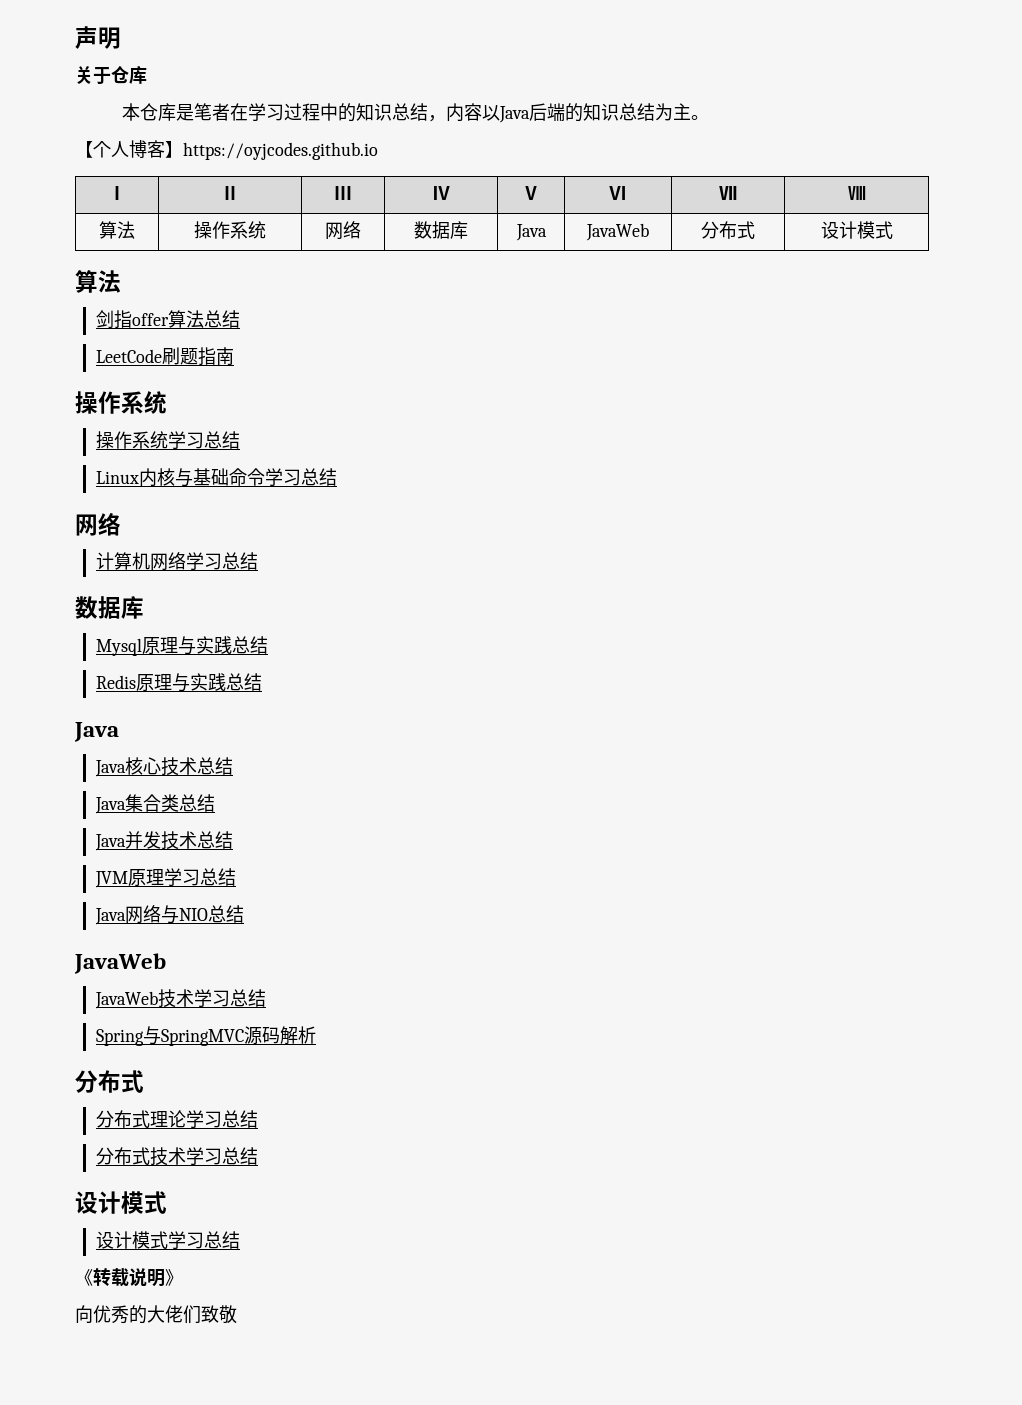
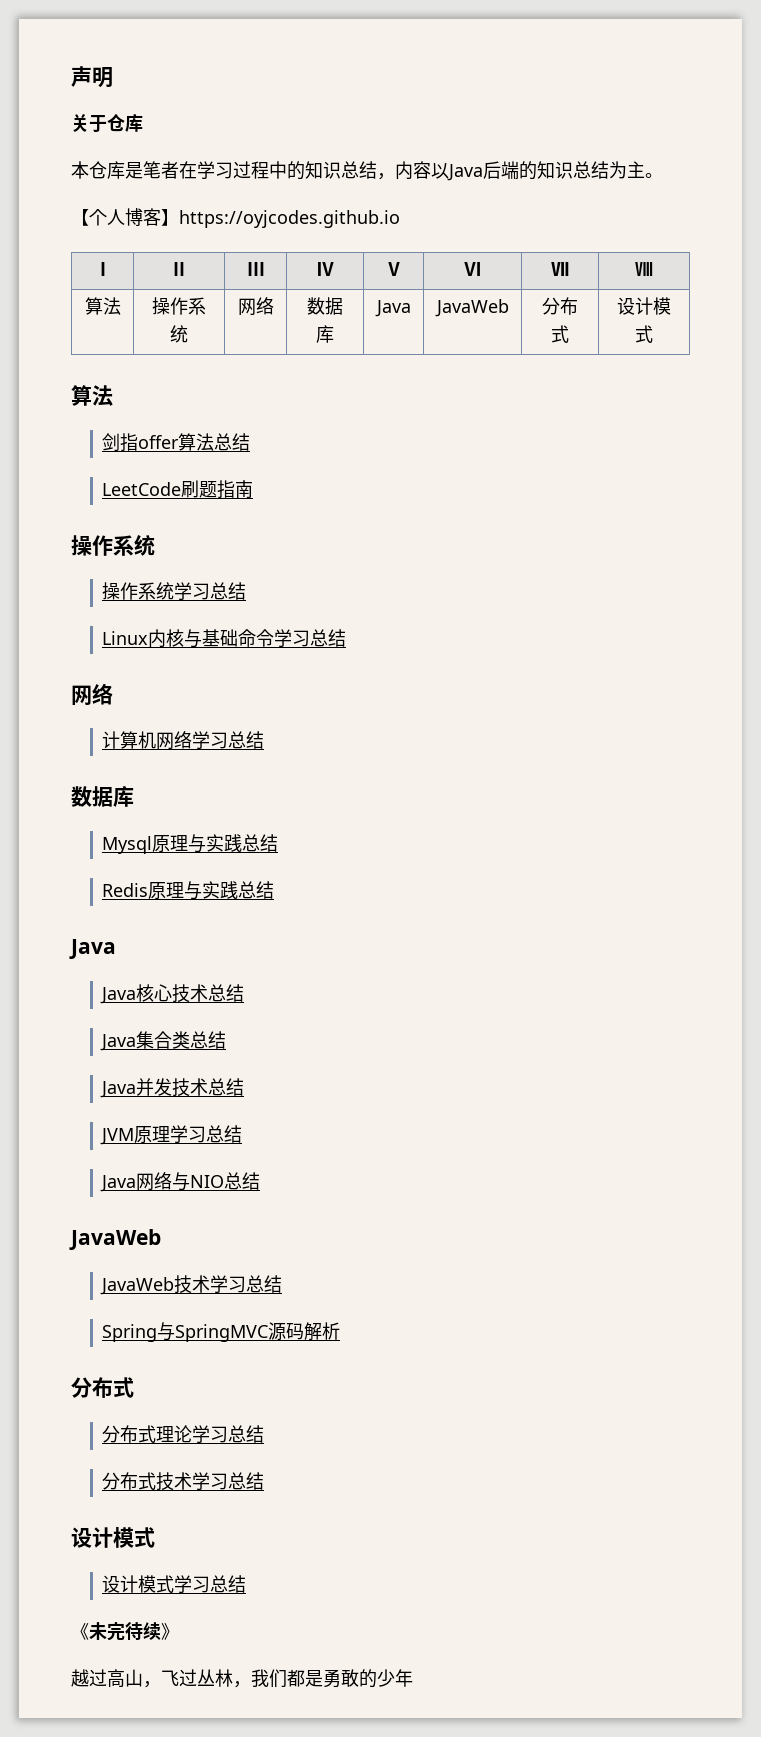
- 《转载说明》
+ 《未完待续》
- 向优秀的大佬们致敬
+ 越过高山，飞过丛林，我们都是勇敢的少年

